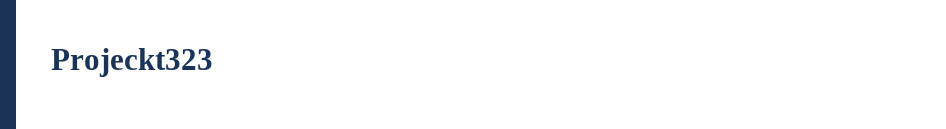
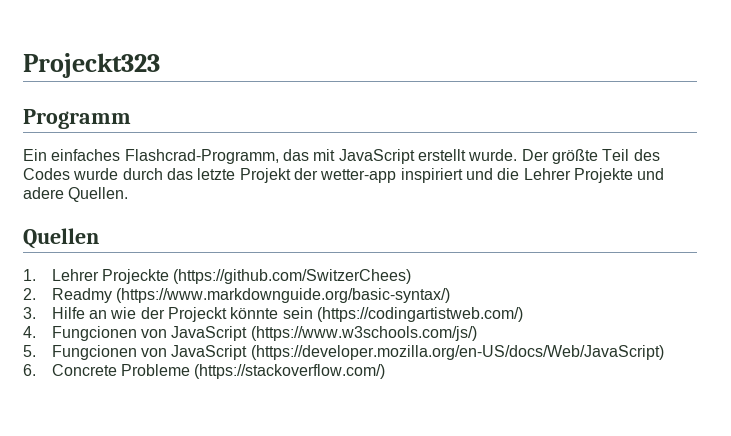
+ Programm
+ Ein einfaches Flashcrad-Programm, das mit JavaScript erstellt wurde. Der größte Teil des Codes wurde durch das letzte Projekt der wetter-app inspiriert und die Lehrer Projekte und adere Quellen.
+ Quellen
+ 1. Lehrer Projeckte (https://github.com/SwitzerChees)
+ 2. Readmy (https://www.markdownguide.org/basic-syntax/)
+ 3. Hilfe an wie der Projeckt könnte sein (https://codingartistweb.com/)
+ 4. Fungcionen von JavaScript (https://www.w3schools.com/js/)
+ 5. Fungcionen von JavaScript (https://developer.mozilla.org/en-US/docs/Web/JavaScript)
+ 6. Concrete Probleme (https://stackoverflow.com/)

